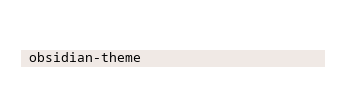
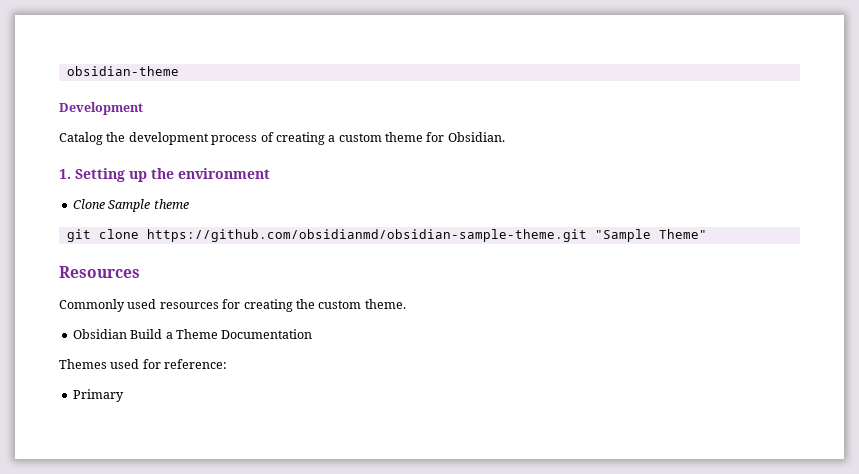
+ Development
+ Catalog the development process of creating a custom theme for Obsidian.
+ 1. Setting up the environment
+ Clone Sample theme
+ git clone https://github.com/obsidianmd/obsidian-sample-theme.git "Sample Theme"
+ Resources
+ Commonly used resources for creating the custom theme.
+ Obsidian Build a Theme Documentation
+ Themes used for reference:
+ Primary

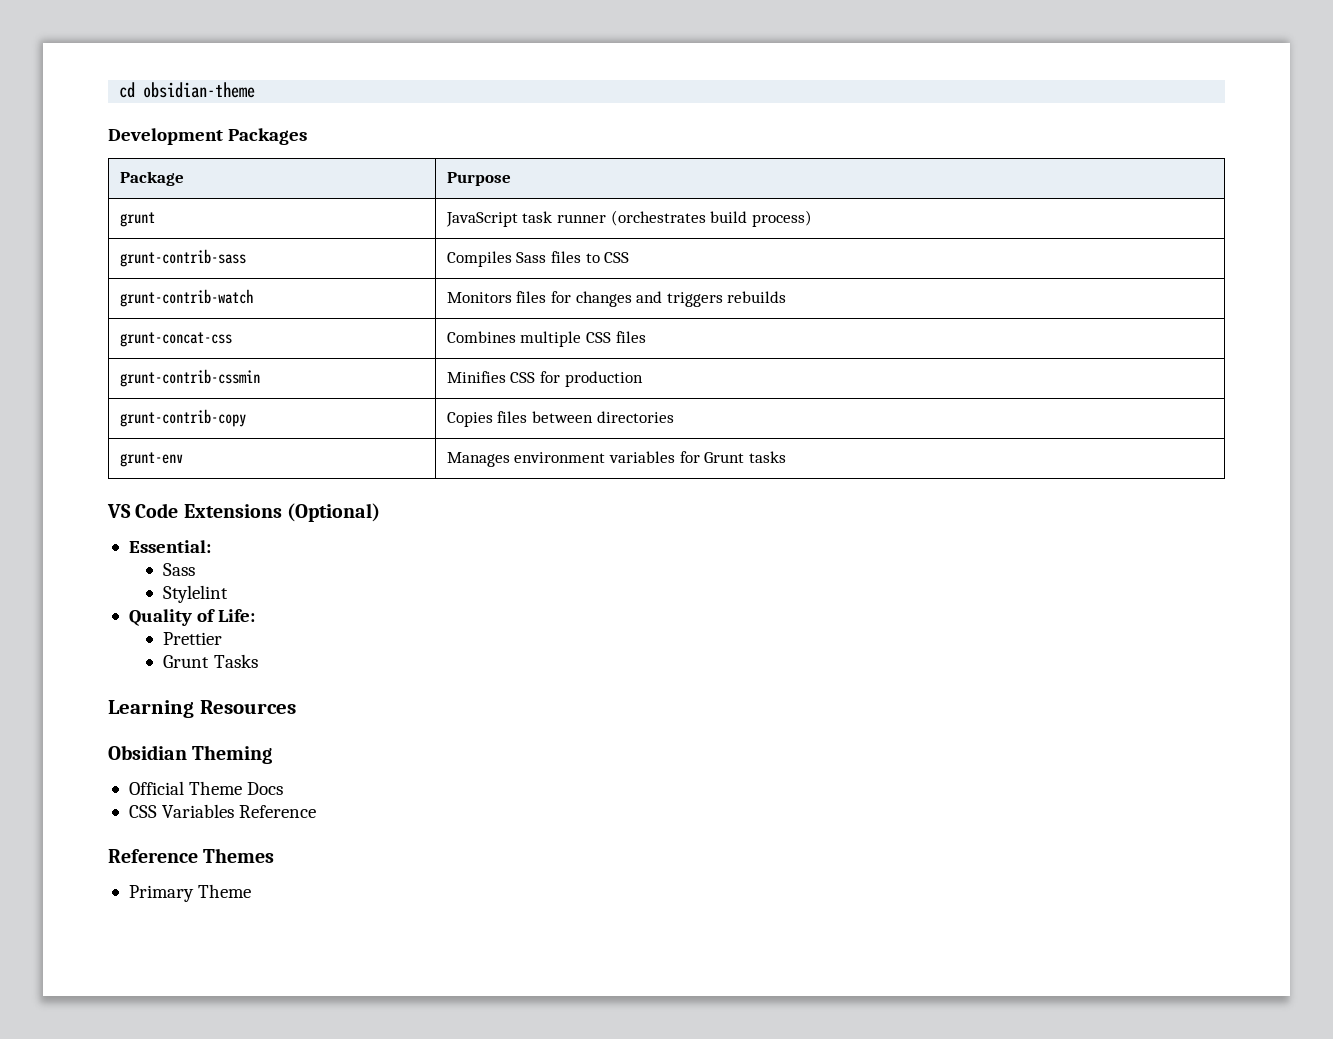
- obsidian-theme
+ cd obsidian-theme
- Development
- Catalog the development process of creating a custom theme for Obsidian.
- 1. Setting up the environment
- Clone Sample theme
- git clone https://github.com/obsidianmd/obsidian-sample-theme.git "Sample Theme"
- Resources
- Commonly used resources for creating the custom theme.
- Obsidian Build a Theme Documentation
- Themes used for reference:
+ Development Packages
+ Package | Purpose
+ grunt | JavaScript task runner (orchestrates build process)
+ grunt-contrib-sass | Compiles Sass files to CSS
+ grunt-contrib-watch | Monitors files for changes and triggers rebuilds
+ grunt-concat-css | Combines multiple CSS files
+ grunt-contrib-cssmin | Minifies CSS for production
+ grunt-contrib-copy | Copies files between directories
+ grunt-env | Manages environment variables for Grunt tasks
+ VS Code Extensions (Optional)
+ Essential:
+ Sass
+ Stylelint
+ Quality of Life:
+ Prettier
+ Grunt Tasks
+ Learning Resources
+ Obsidian Theming
+ Official Theme Docs
+ CSS Variables Reference
+ Reference Themes
- Primary
+ Primary Theme

